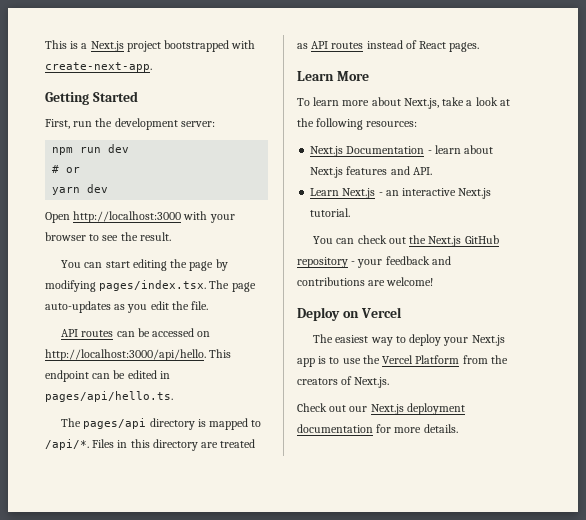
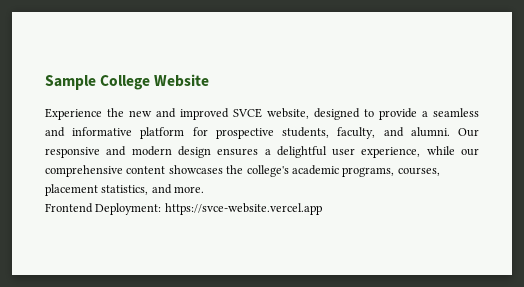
- This is a Next.js project bootstrapped with create-next-app.
- Getting Started
- First, run the development server:
- npm run dev
- # or
- yarn dev
- Open http://localhost:3000 with your browser to see the result.
- You can start editing the page by modifying pages/index.tsx. The page auto-updates as you edit the file.
- API routes can be accessed on http://localhost:3000/api/hello. This endpoint can be edited in pages/api/hello.ts.
- The pages/api directory is mapped to /api/*. Files in this directory are treated as API routes instead of React pages.
- Learn More
- To learn more about Next.js, take a look at the following resources:
- Next.js Documentation - learn about Next.js features and API.
- Learn Next.js - an interactive Next.js tutorial.
- You can check out the Next.js GitHub repository - your feedback and contributions are welcome!
- Deploy on Vercel
- The easiest way to deploy your Next.js app is to use the Vercel Platform from the creators of Next.js.
- Check out our Next.js deployment documentation for more details.
+ Sample College Website
+ Experience the new and improved SVCE website, designed to provide a seamless and informative platform for prospective students, faculty, and alumni. Our responsive and modern design ensures a delightful user experience, while our comprehensive content showcases the college's academic programs, courses, placement statistics, and more.
+ Frontend Deployment: https://svce-website.vercel.app

